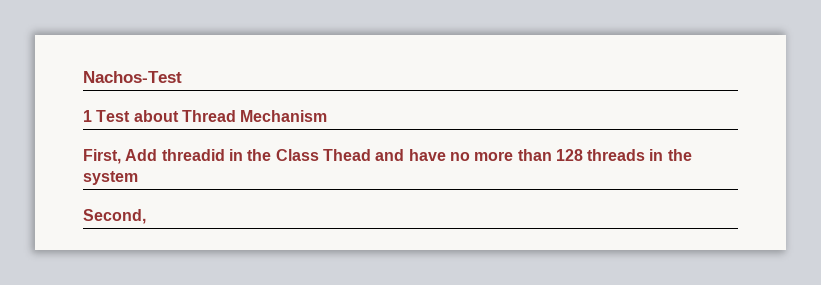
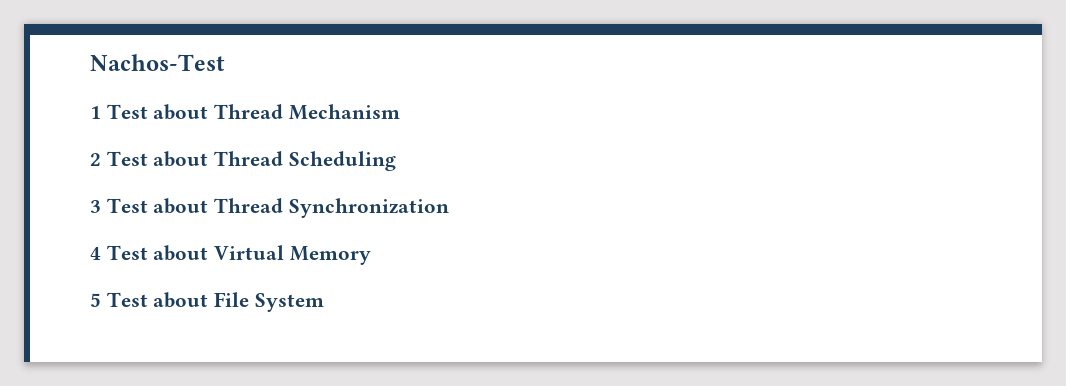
- First, Add threadid in the Class Thead and have no more than 128 threads in the system
- Second,
+ 2 Test about Thread Scheduling
+ 3 Test about Thread Synchronization
+ 4 Test about Virtual Memory
+ 5 Test about File System

